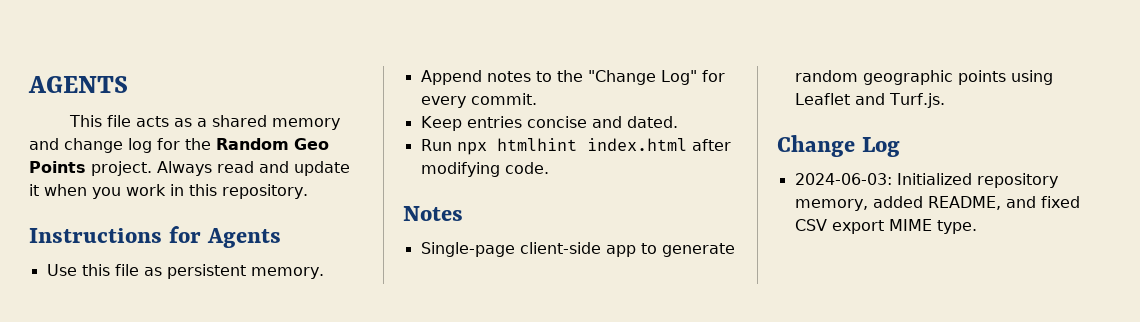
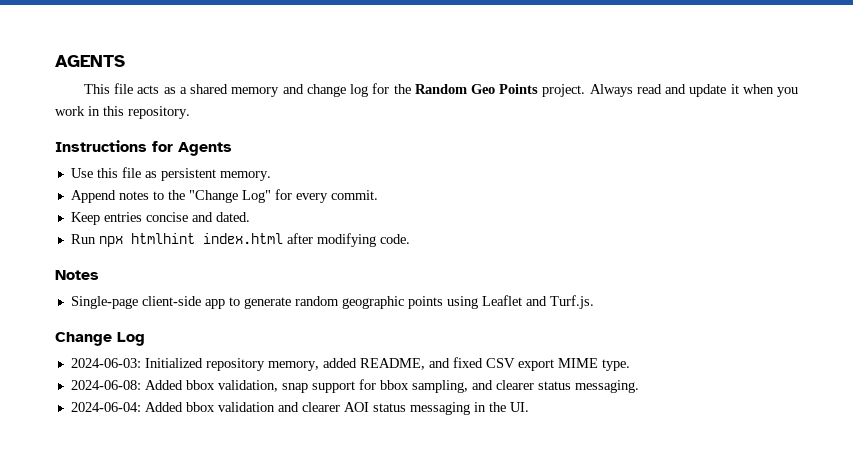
+ 2024-06-08: Added bbox validation, snap support for bbox sampling, and clearer status messaging.
+ 2024-06-04: Added bbox validation and clearer AOI status messaging in the UI.

